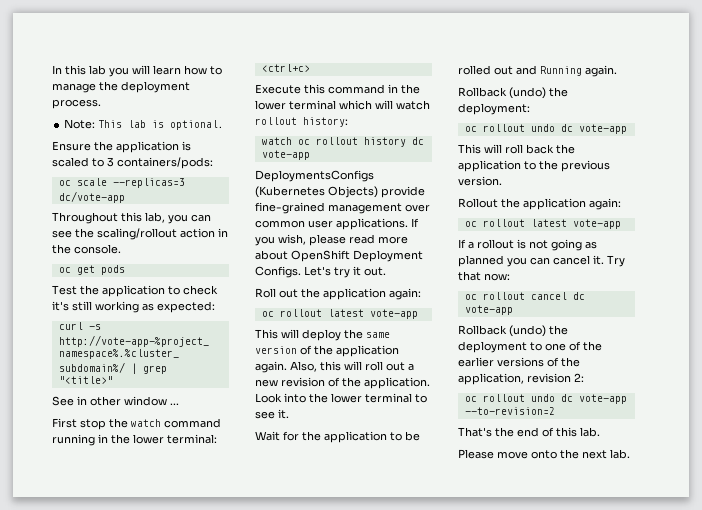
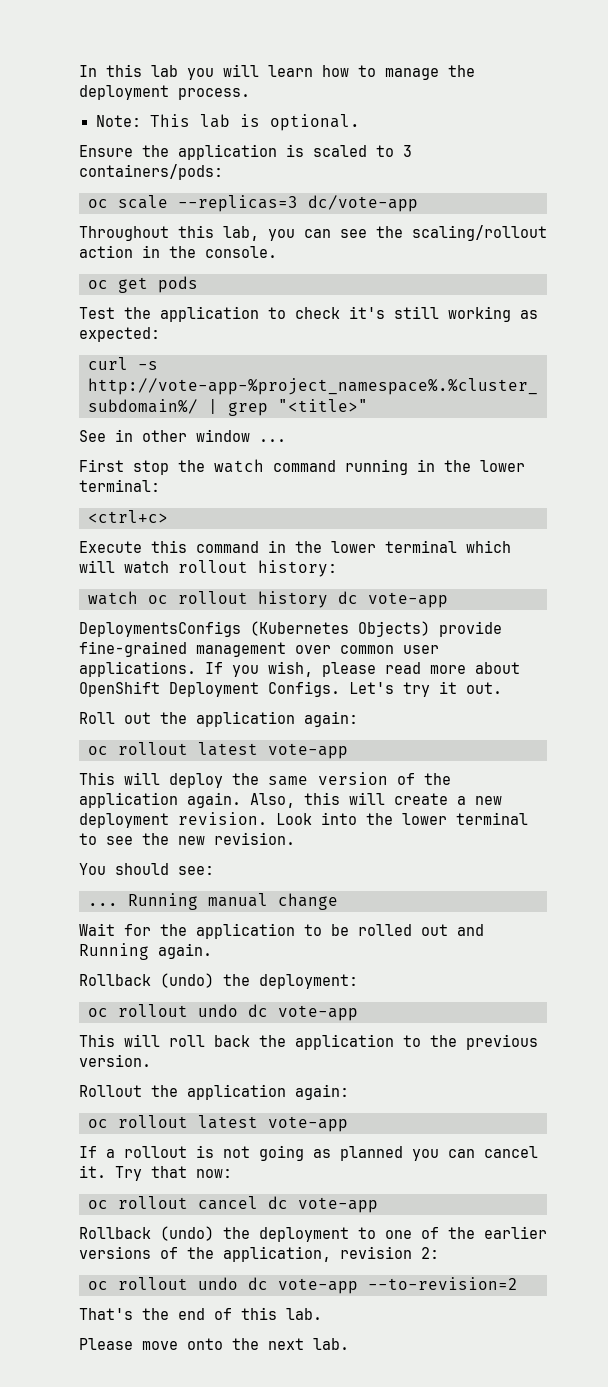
- Also, this will roll out a new revision of the application.
+ Also, this will create a new deployment revision.
- Look into the lower terminal to see it.
+ Look into the lower terminal to see the new revision.
+ You should see:
+ ... Running manual change

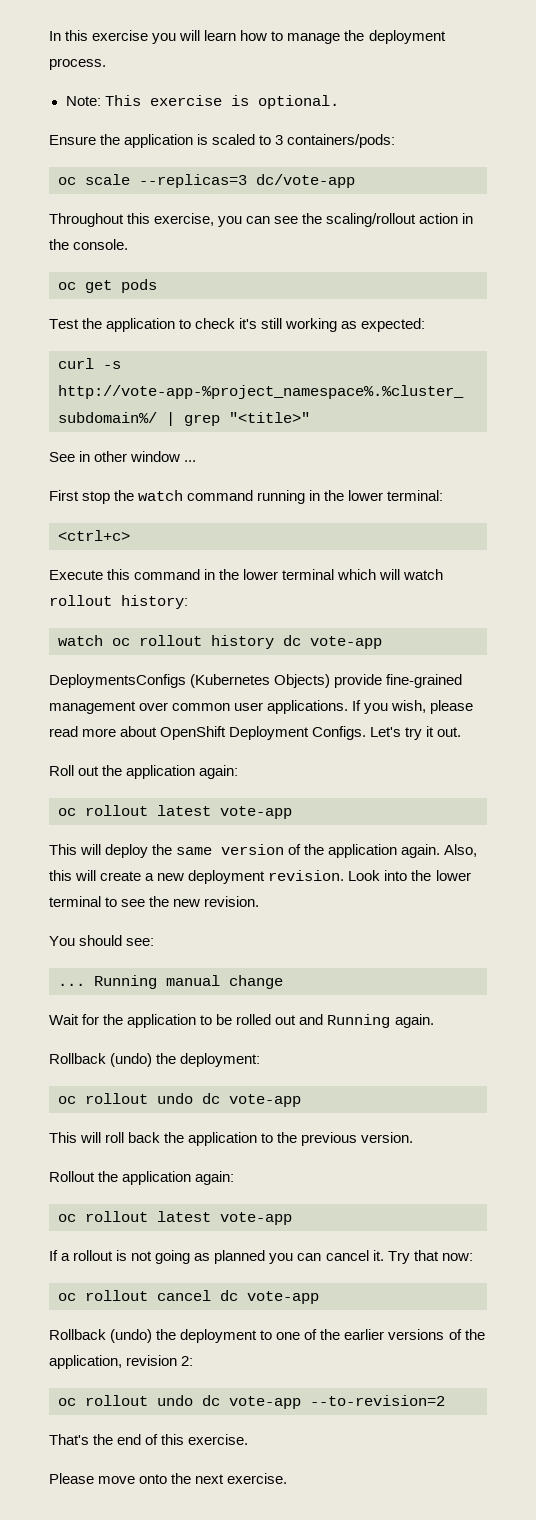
- In this lab you will learn how to manage the deployment process.
+ In this exercise you will learn how to manage the deployment process.
- Note: This lab is optional.
+ Note: This exercise is optional.
- Throughout this lab, you can see the scaling/rollout action in the console.
+ Throughout this exercise, you can see the scaling/rollout action in the console.
- That's the end of this lab.
+ That's the end of this exercise.
- Please move onto the next lab.
+ Please move onto the next exercise.

